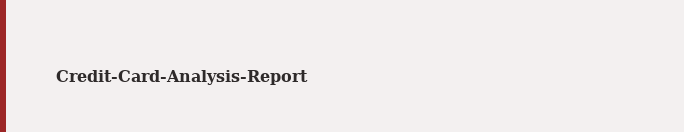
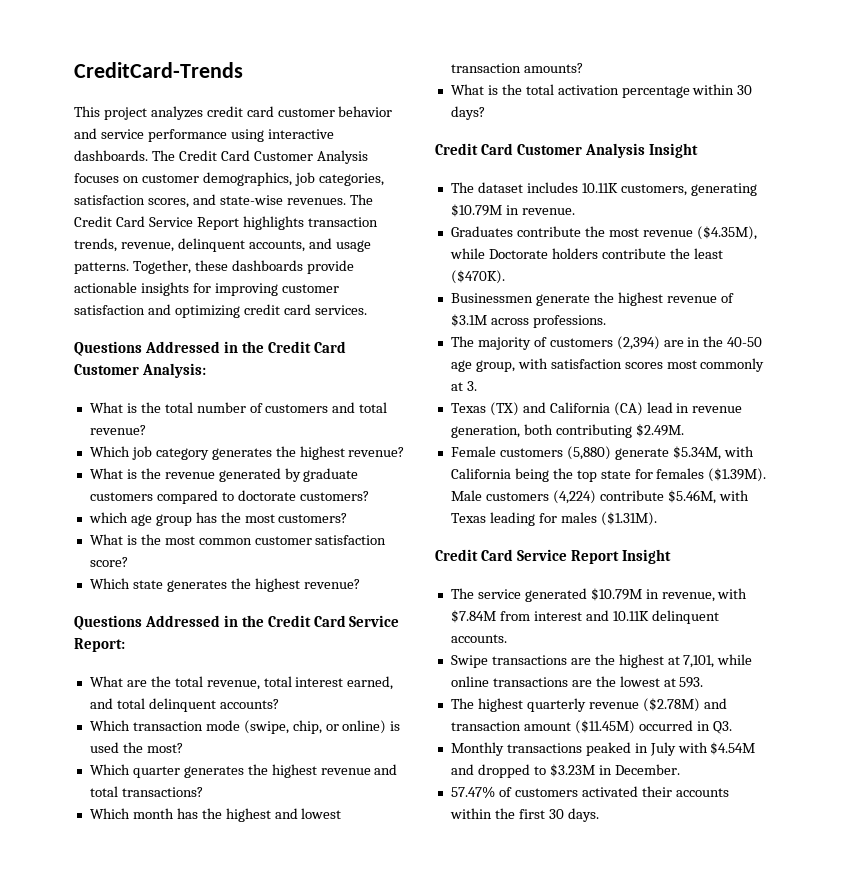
- Credit-Card-Analysis-Report
+ CreditCard-Trends
+ This project analyzes credit card customer behavior and service performance using interactive dashboards. The Credit Card Customer Analysis focuses on customer demographics, job categories, satisfaction scores, and state-wise revenues. The Credit Card Service Report highlights transaction trends, revenue, delinquent accounts, and usage patterns. Together, these dashboards provide actionable insights for improving customer satisfaction and optimizing credit card services.
+ Questions Addressed in the Credit Card Customer Analysis:
+ What is the total number of customers and total revenue?
+ Which job category generates the highest revenue?
+ What is the revenue generated by graduate customers compared to doctorate customers?
+ which age group has the most customers?
+ What is the most common customer satisfaction score?
+ Which state generates the highest revenue?
+ Questions Addressed in the Credit Card Service Report:
+ What are the total revenue, total interest earned, and total delinquent accounts?
+ Which transaction mode (swipe, chip, or online) is used the most?
+ Which quarter generates the highest revenue and total transactions?
+ Which month has the highest and lowest transaction amounts?
+ What is the total activation percentage within 30 days?
+ Credit Card Customer Analysis Insight
+ The dataset includes 10.11K customers, generating $10.79M in revenue.
+ Graduates contribute the most revenue ($4.35M), while Doctorate holders contribute the least ($470K).
+ Businessmen generate the highest revenue of $3.1M across professions.
+ The majority of customers (2,394) are in the 40-50 age group, with satisfaction scores most commonly at 3.
+ Texas (TX) and California (CA) lead in revenue generation, both contributing $2.49M.
+ Female customers (5,880) generate $5.34M, with California being the top state for females ($1.39M). Male customers (4,224) contribute $5.46M, with Texas leading for males ($1.31M).
+ Credit Card Service Report Insight
+ The service generated $10.79M in revenue, with $7.84M from interest and 10.11K delinquent accounts.
+ Swipe transactions are the highest at 7,101, while online transactions are the lowest at 593.
+ The highest quarterly revenue ($2.78M) and transaction amount ($11.45M) occurred in Q3.
+ Monthly transactions peaked in July with $4.54M and dropped to $3.23M in December.
+ 57.47% of customers activated their accounts within the first 30 days.

